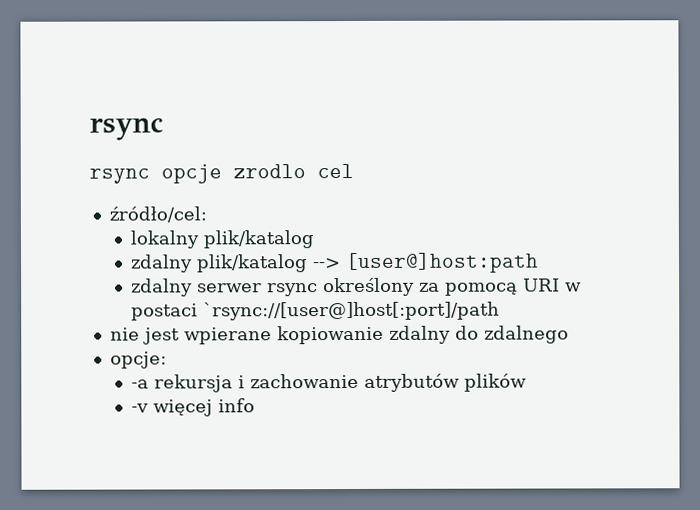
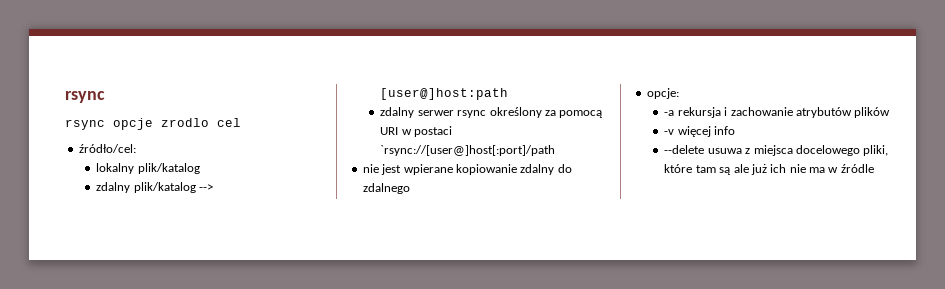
+ --delete usuwa z miejsca docelowego pliki, które tam są ale już ich nie ma w źródle

